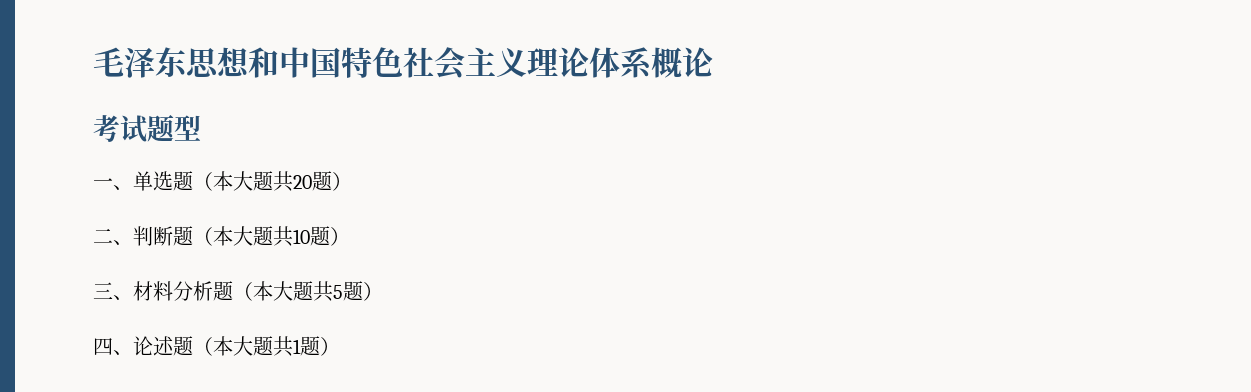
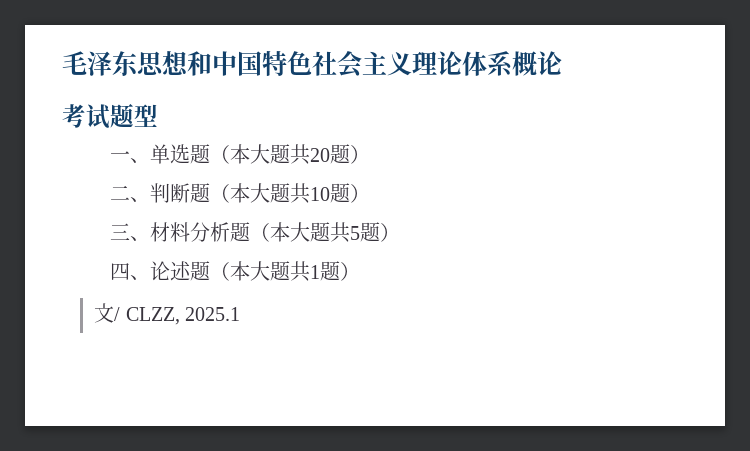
+ 文/ CLZZ, 2025.1

